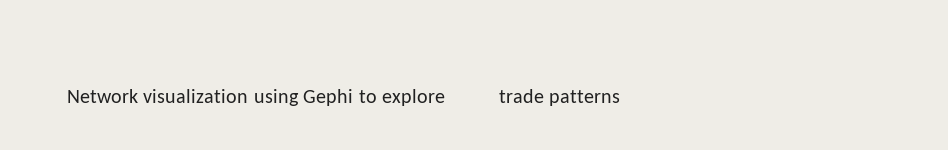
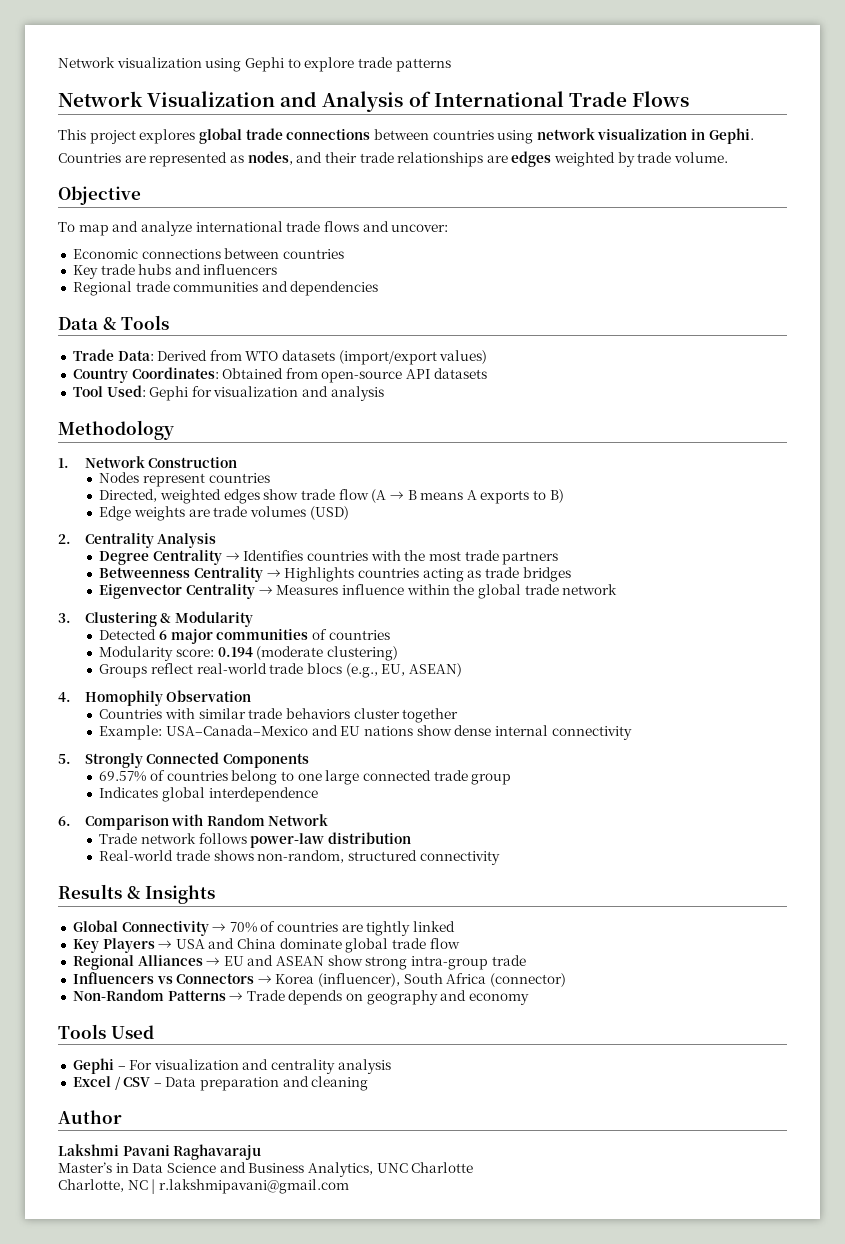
+ Network Visualization and Analysis of International Trade Flows
+ This project explores global trade connections between countries using network visualization in Gephi.
+ Countries are represented as nodes, and their trade relationships are edges weighted by trade volume.
+ Objective
+ To map and analyze international trade flows and uncover:
+ Economic connections between countries
+ Key trade hubs and influencers
+ Regional trade communities and dependencies
+ Data & Tools
+ Trade Data: Derived from WTO datasets (import/export values)
+ Country Coordinates: Obtained from open-source API datasets
+ Tool Used: Gephi for visualization and analysis
+ Methodology
+ 1. Network Construction
+ Nodes represent countries
+ Directed, weighted edges show trade flow (A → B means A exports to B)
+ Edge weights are trade volumes (USD)
+ 2. Centrality Analysis
+ Degree Centrality → Identifies countries with the most trade partners
+ Betweenness Centrality → Highlights countries acting as trade bridges
+ Eigenvector Centrality → Measures influence within the global trade network
+ 3. Clustering & Modularity
+ Detected 6 major communities of countries
+ Modularity score: 0.194 (moderate clustering)
+ Groups reflect real-world trade blocs (e.g., EU, ASEAN)
+ 4. Homophily Observation
+ Countries with similar trade behaviors cluster together
+ Example: USA–Canada–Mexico and EU nations show dense internal connectivity
+ 5. Strongly Connected Components
+ 69.57% of countries belong to one large connected trade group
+ Indicates global interdependence
+ 6. Comparison with Random Network
+ Trade network follows power-law distribution
+ Real-world trade shows non-random, structured connectivity
+ Results & Insights
+ Global Connectivity → 70% of countries are tightly linked
+ Key Players → USA and China dominate global trade flow
+ Regional Alliances → EU and ASEAN show strong intra-group trade
+ Influencers vs Connectors → Korea (influencer), South Africa (connector)
+ Non-Random Patterns → Trade depends on geography and economy
+ Tools Used
+ Gephi – For visualization and centrality analysis
+ Excel / CSV – Data preparation and cleaning
+ Author
+ Lakshmi Pavani Raghavaraju
+ Master’s in Data Science and Business Analytics, UNC Charlotte
+ Charlotte, NC | r.lakshmipavani@gmail.com

